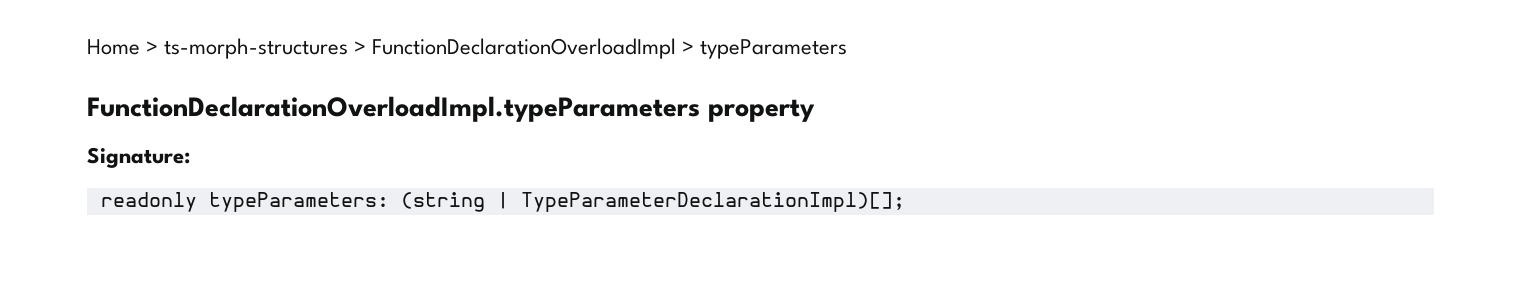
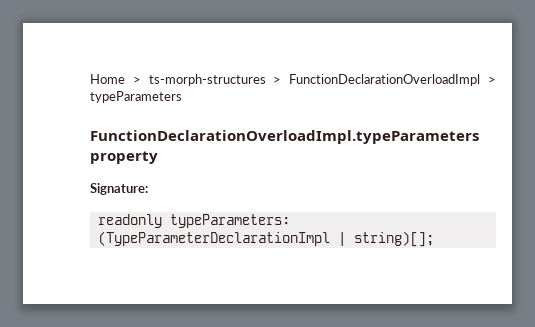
- readonly typeParameters: (string | TypeParameterDeclarationImpl)[];
+ readonly typeParameters: (TypeParameterDeclarationImpl | string)[];

